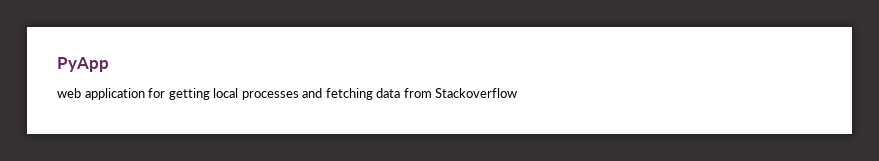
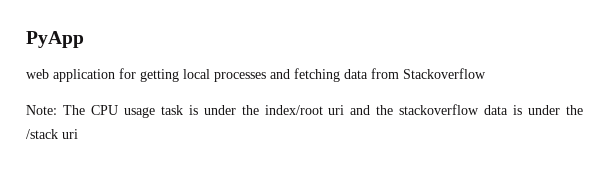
+ Note: The CPU usage task is under the index/root uri and the stackoverflow data is under the /stack uri

